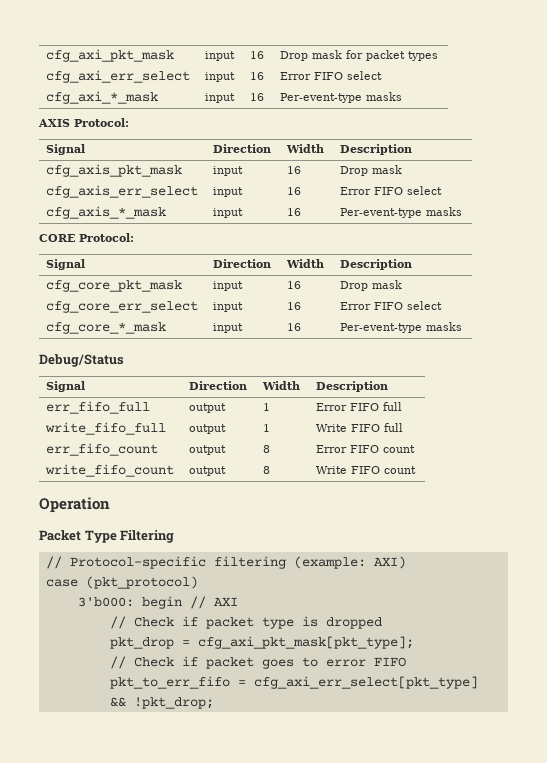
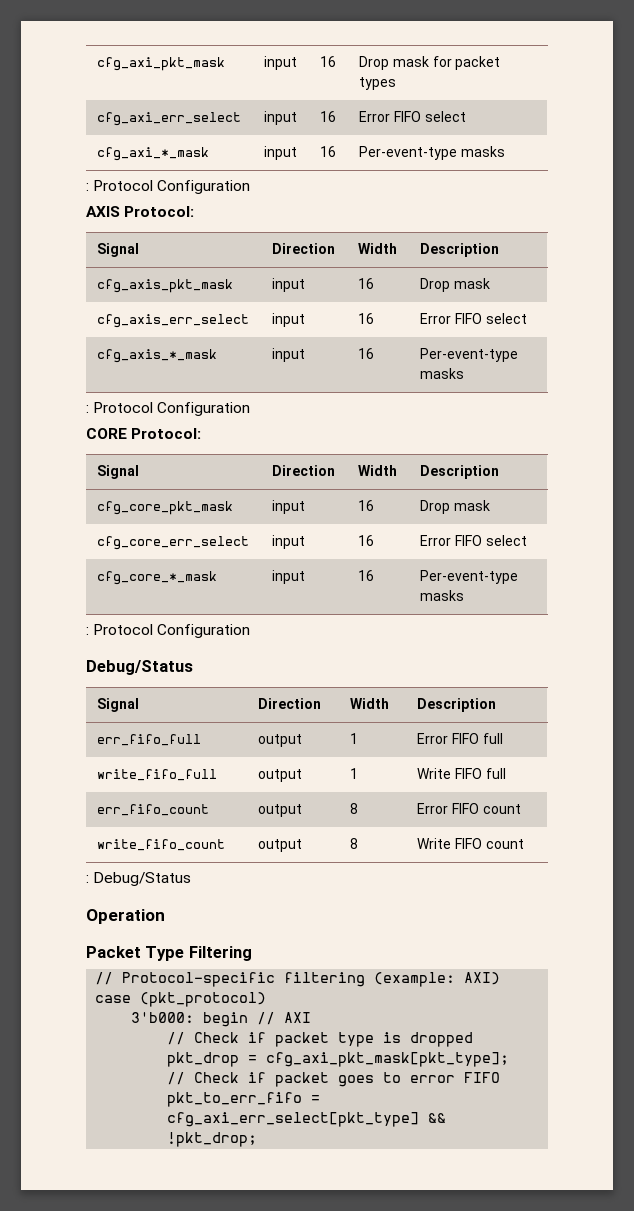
  cfg_axi_*_mask | input | 16 | Per-event-type masks
+ : Protocol Configuration
  cfg_axis_*_mask | input | 16 | Per-event-type masks
+ : Protocol Configuration
  cfg_core_*_mask | input | 16 | Per-event-type masks
+ : Protocol Configuration
+ : Debug/Status

